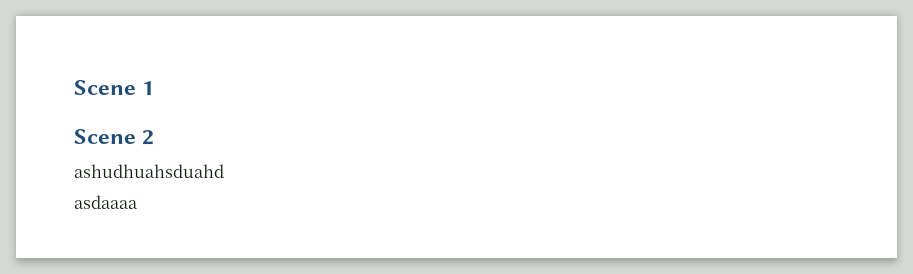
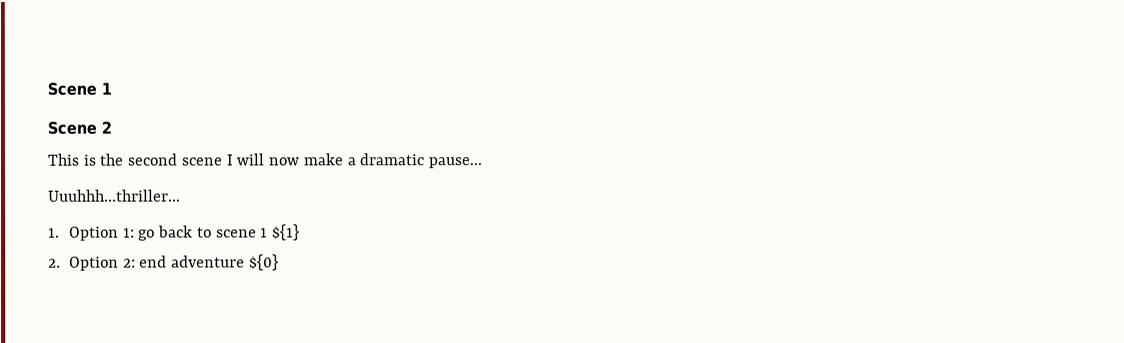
- ashudhuahsduahd
- asdaaaa
+ This is the second scene I will now make a dramatic pause...
+ Uuuhhh...thriller...
+ 1. Option 1: go back to scene 1 ${1}
+ 2. Option 2: end adventure ${0}

